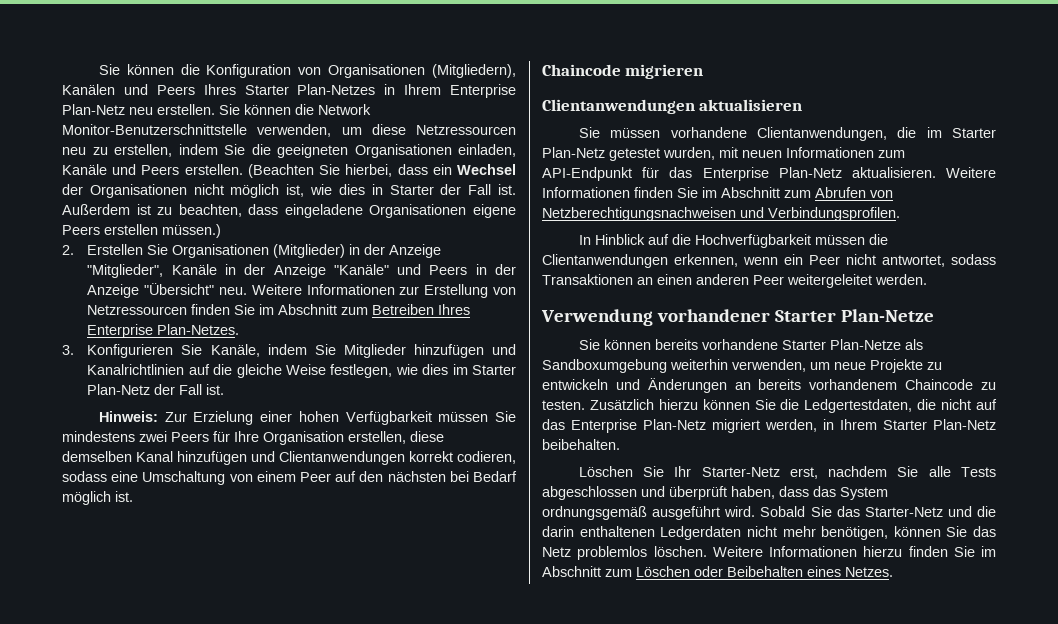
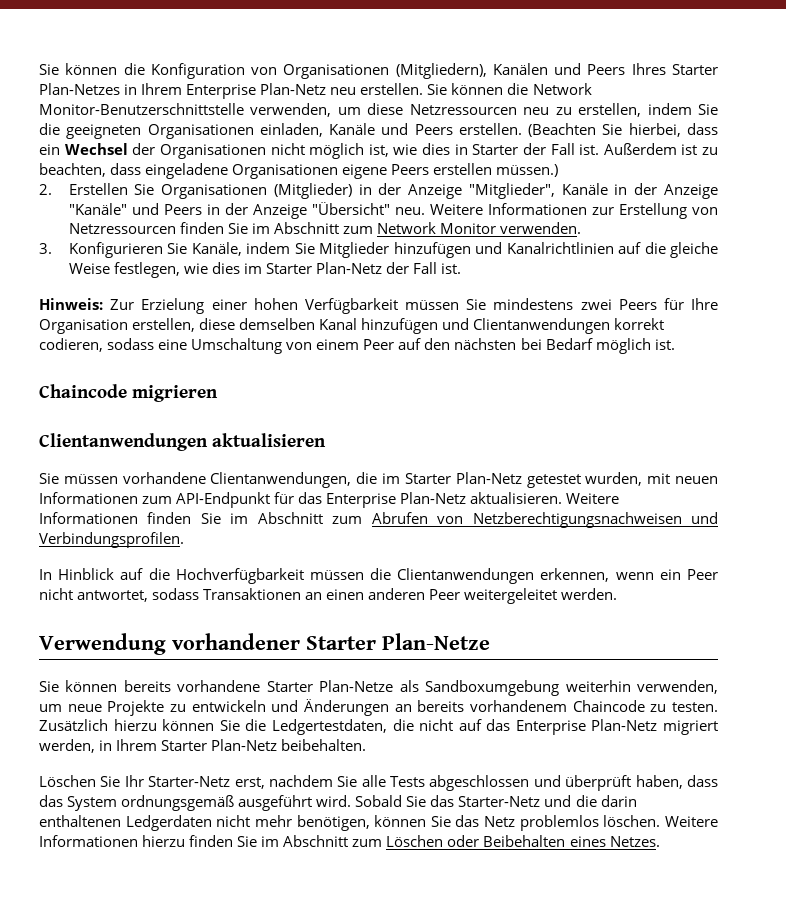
- Weitere Informationen zur Erstellung von Netzressourcen finden Sie im Abschnitt zum Betreiben Ihres Enterprise Plan-Netzes.
+ Weitere Informationen zur Erstellung von Netzressourcen finden Sie im Abschnitt zum Network Monitor verwenden.

